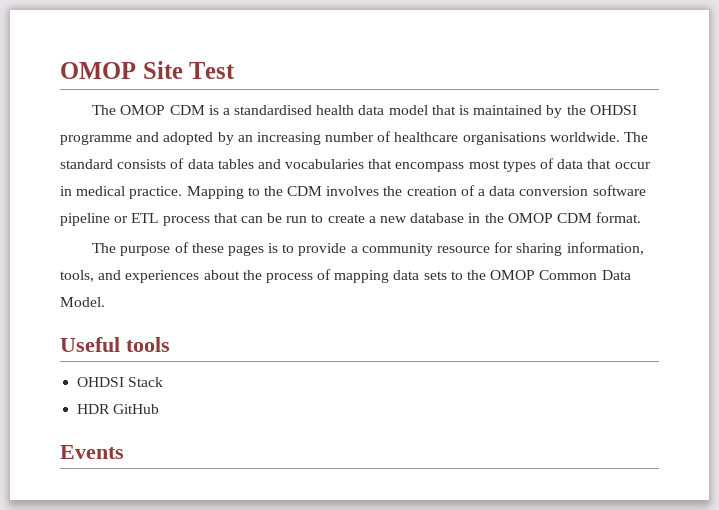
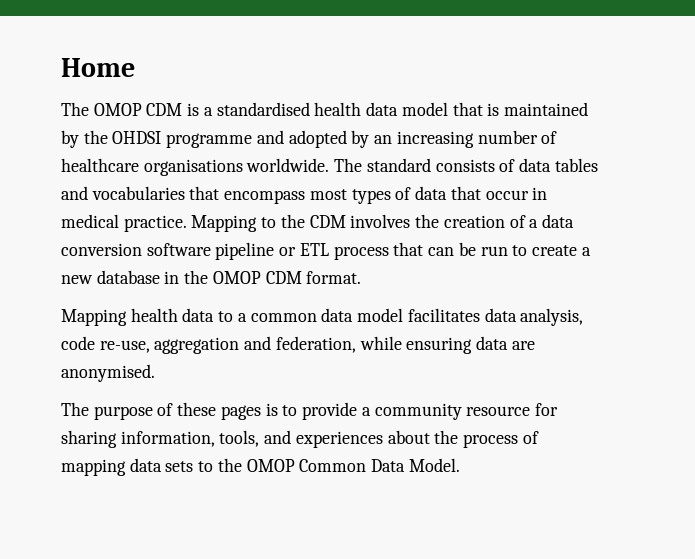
- OMOP Site Test
+ Home
+ Mapping health data to a common data model facilitates data analysis, code re-use, aggregation and federation, while ensuring data are anonymised.
- Useful tools
- OHDSI Stack
- HDR GitHub
- Events

